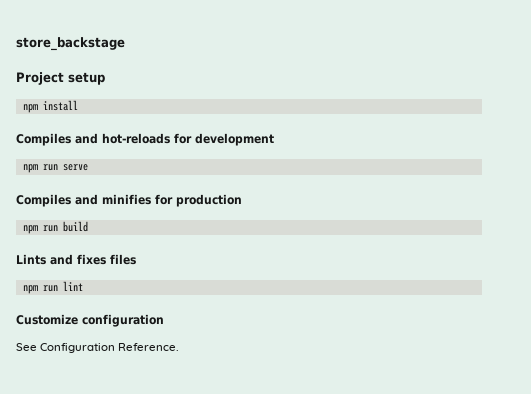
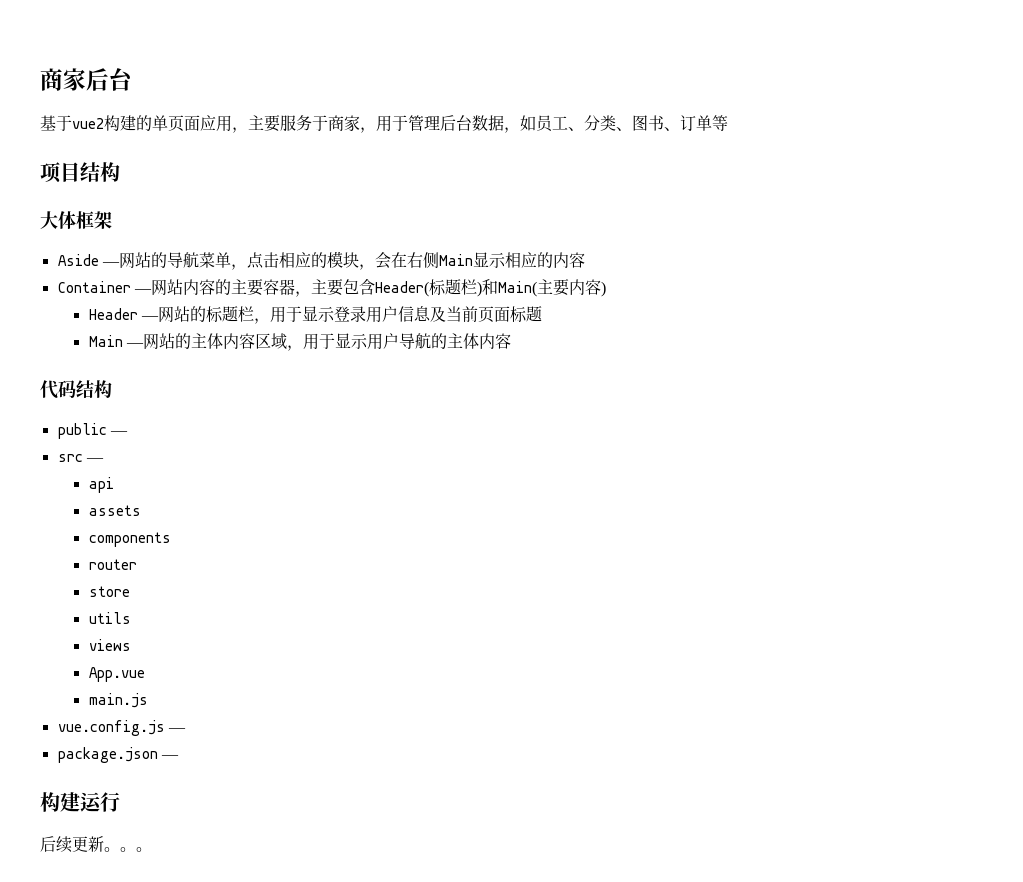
- store_backstage
- Project setup
- npm install
- Compiles and hot-reloads for development
- npm run serve
- Compiles and minifies for production
- npm run build
- Lints and fixes files
- npm run lint
- Customize configuration
- See Configuration Reference.
+ 商家后台
+ 基于vue2构建的单页面应用，主要服务于商家，用于管理后台数据，如员工、分类、图书、订单等
+ 项目结构
+ 大体框架
+ Aside —网站的导航菜单，点击相应的模块，会在右侧Main显示相应的内容
+ Container —网站内容的主要容器，主要包含Header(标题栏)和Main(主要内容)
+ Header —网站的标题栏，用于显示登录用户信息及当前页面标题
+ Main —网站的主体内容区域，用于显示用户导航的主体内容
+ 代码结构
+ public —
+ src —
+ api
+ assets
+ components
+ router
+ store
+ utils
+ views
+ App.vue
+ main.js
+ vue.config.js —
+ package.json —
+ 构建运行
+ 后续更新。。。

